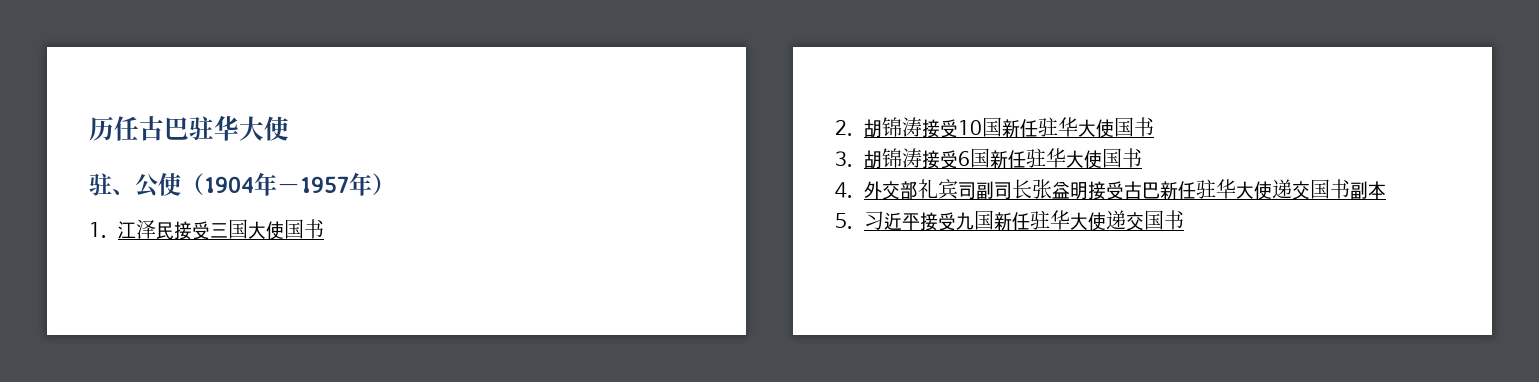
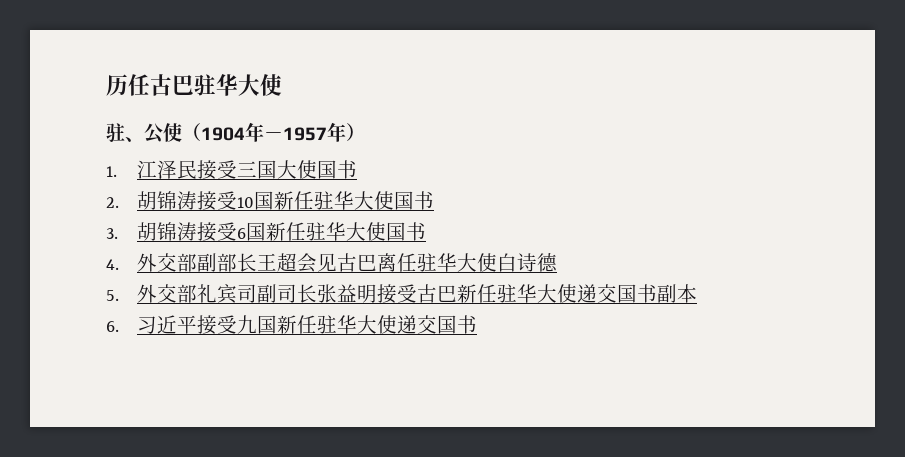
- 4.外交部礼宾司副司长张益明接受古巴新任驻华大使递交国书副本
+ 4.外交部副部长王超会见古巴离任驻华大使白诗德
+ 5.外交部礼宾司副司长张益明接受古巴新任驻华大使递交国书副本
- 5.习近平接受九国新任驻华大使递交国书
+ 6.习近平接受九国新任驻华大使递交国书

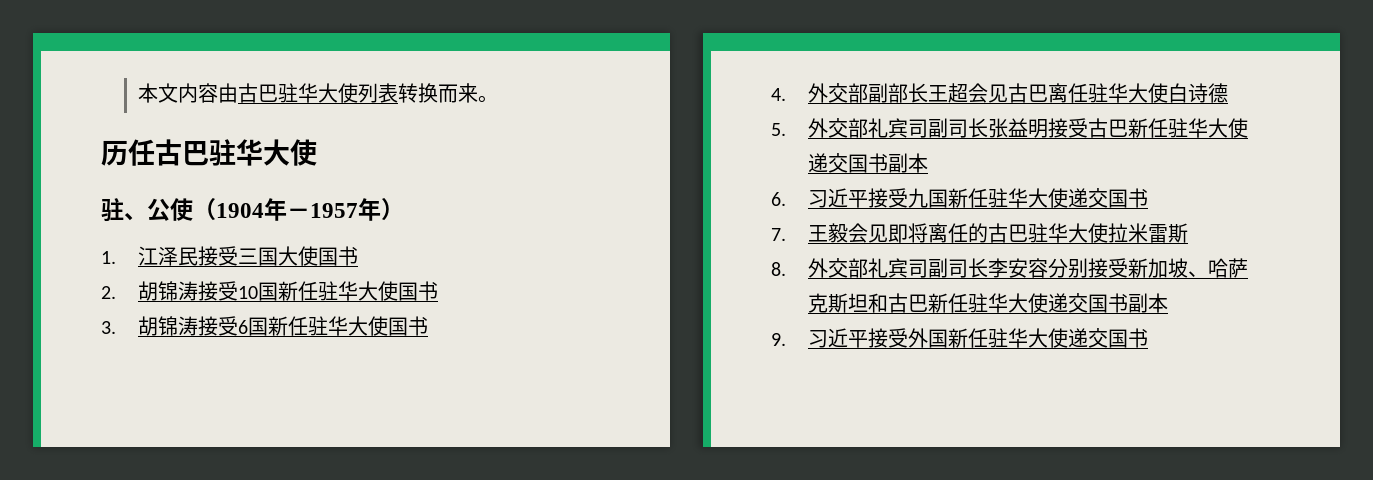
+ 本文内容由古巴驻华大使列表转换而来。
+ 7.王毅会见即将离任的古巴驻华大使拉米雷斯
+ 8.外交部礼宾司副司长李安容分别接受新加坡、哈萨克斯坦和古巴新任驻华大使递交国书副本
+ 9.习近平接受外国新任驻华大使递交国书

